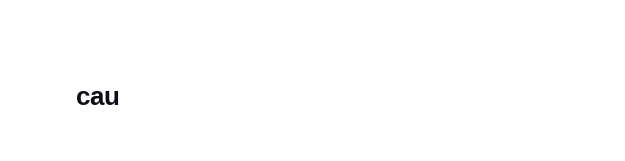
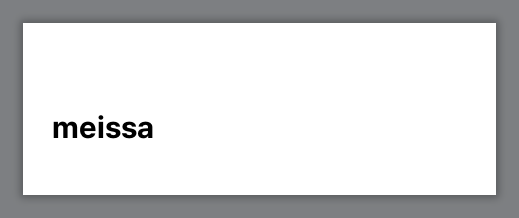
- cau
+ meissa

